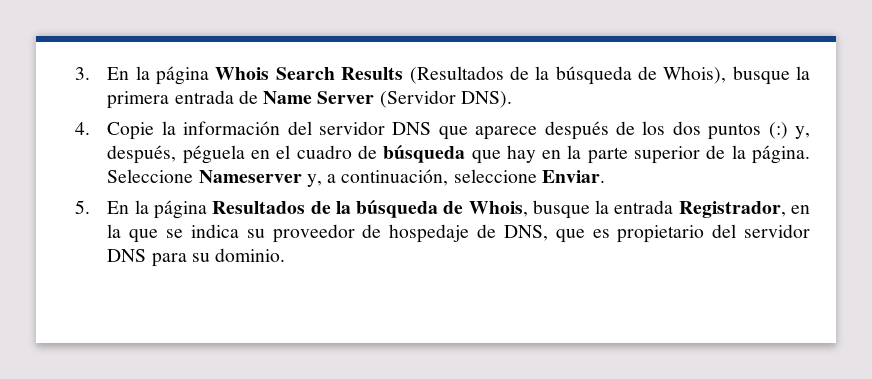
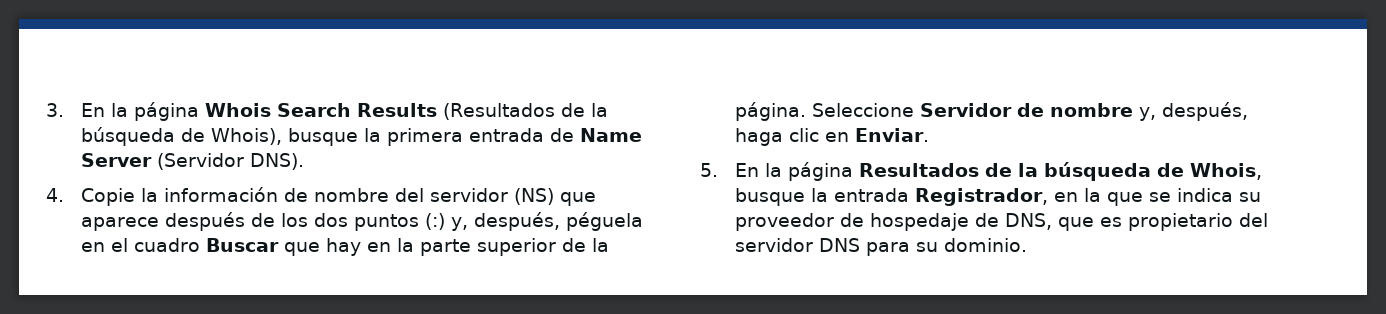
- 4. Copie la información del servidor DNS que aparece después de los dos puntos (:) y, después, péguela en el cuadro de búsqueda que hay en la parte superior de la página.
+ 4. Copie la información de nombre del servidor (NS) que aparece después de los dos puntos (:) y, después, péguela en el cuadro Buscar que hay en la parte superior de la página.
- Seleccione Nameserver y, a continuación, seleccione Enviar.
+ Seleccione Servidor de nombre y, después, haga clic en Enviar.

